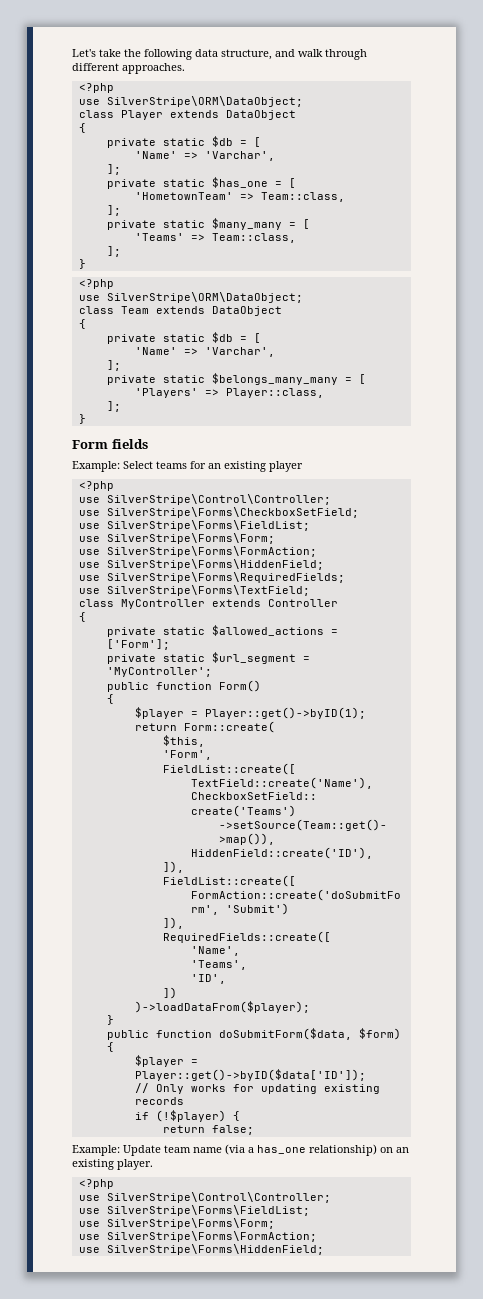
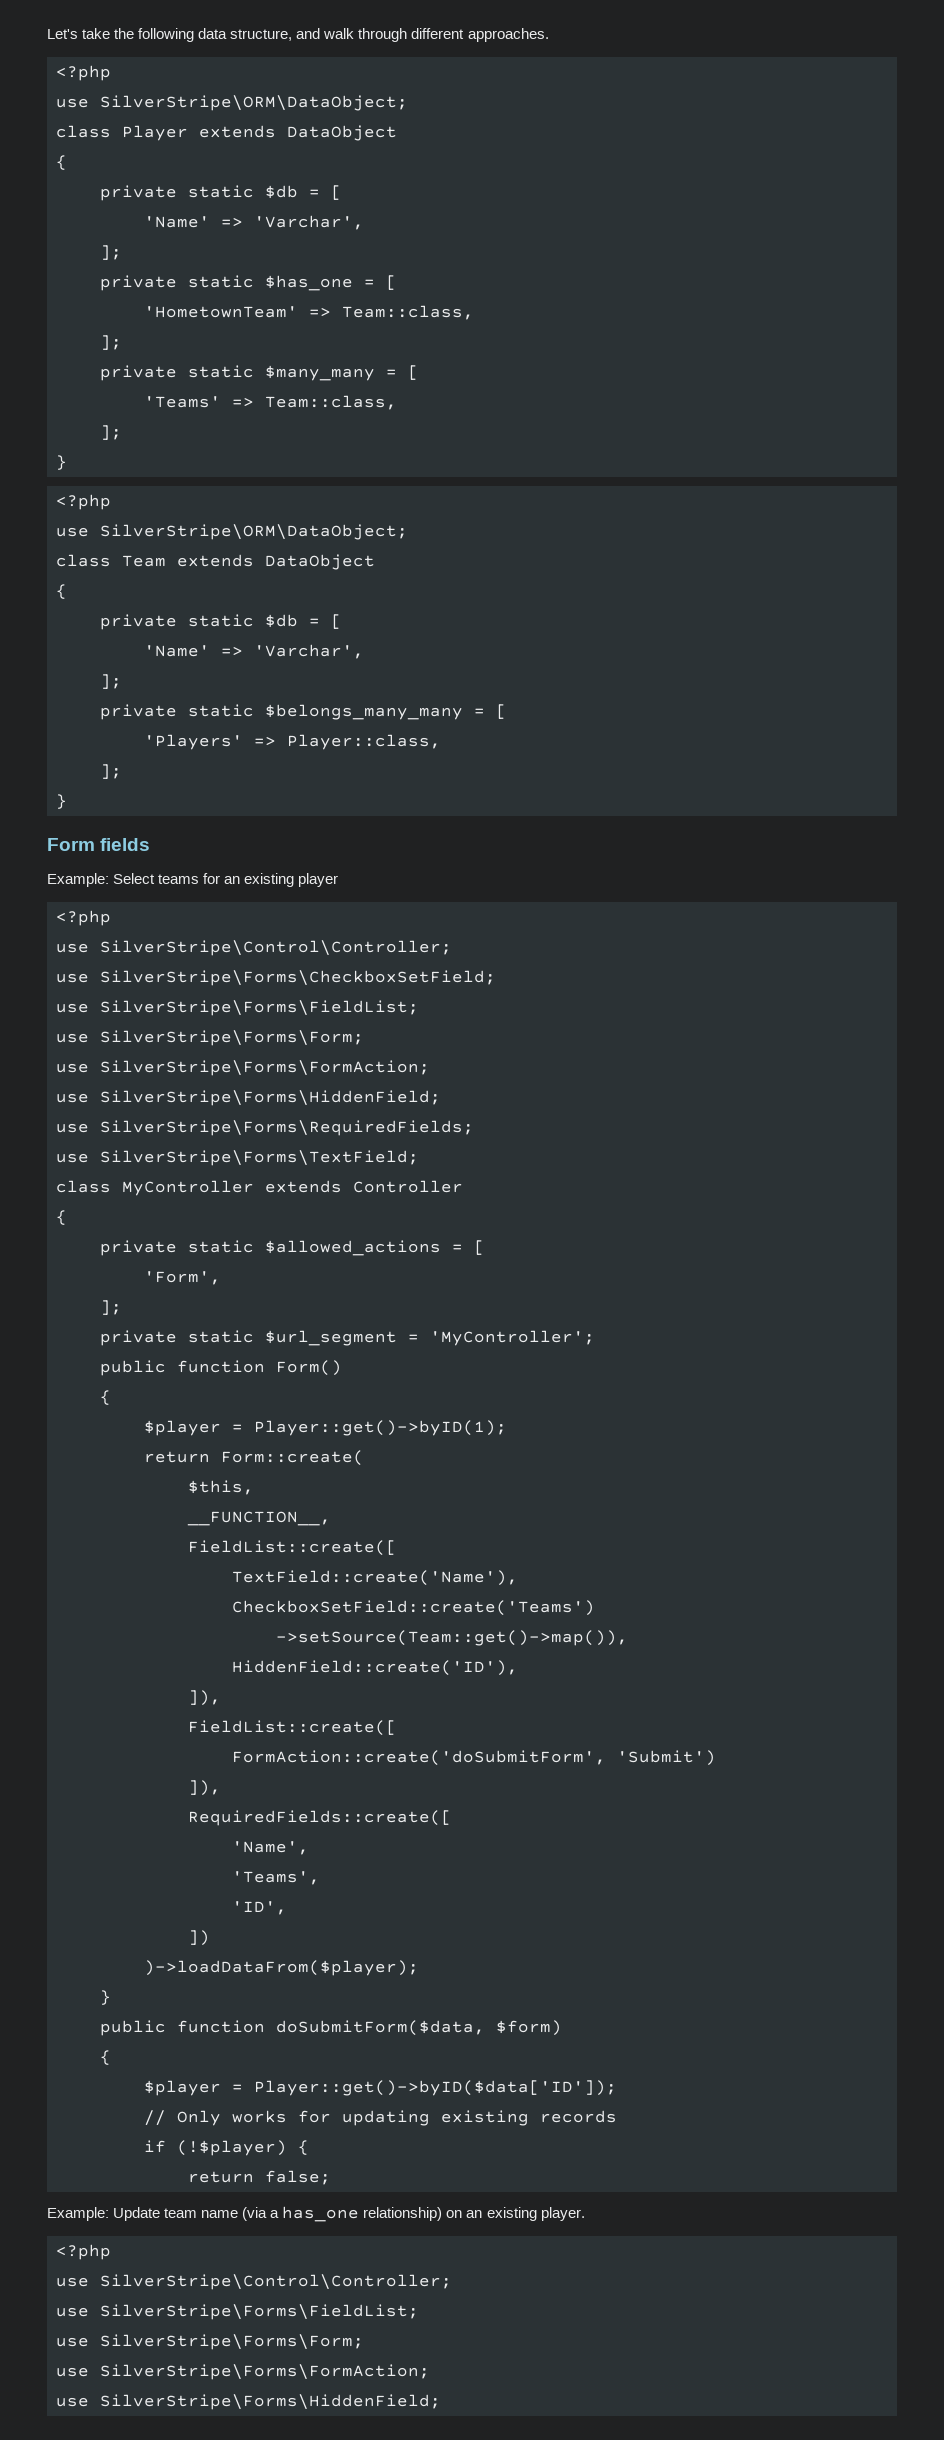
- private static $allowed_actions = ['Form'];
+ private static $allowed_actions = [
+ 'Form',
+ ];
- 'Form',
+ __FUNCTION__,

